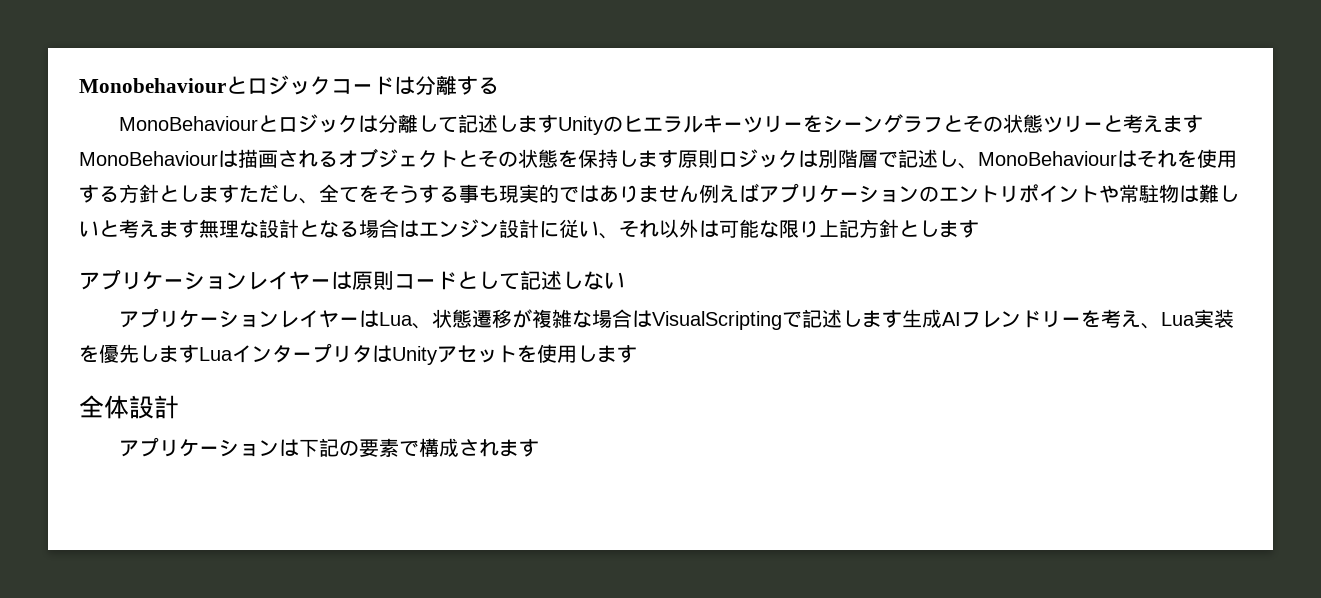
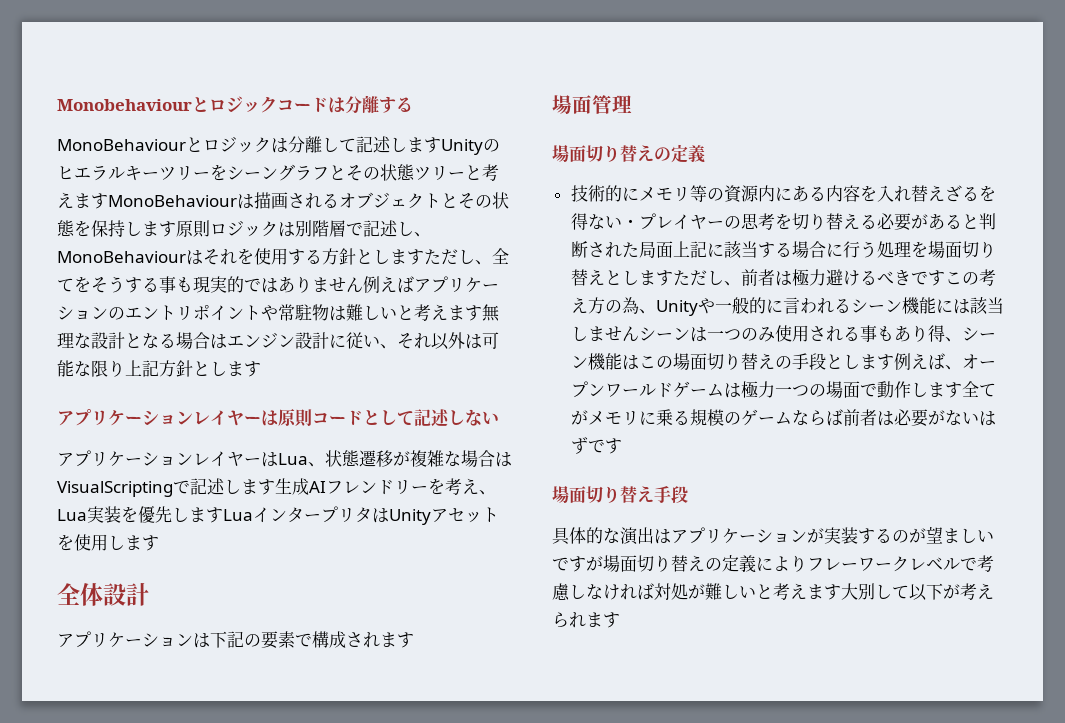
+ 場面管理
+ 場面切り替えの定義
+ 技術的にメモリ等の資源内にある内容を入れ替えざるを得ない・プレイヤーの思考を切り替える必要があると判断された局面上記に該当する場合に行う処理を場面切り替えとしますただし、前者は極力避けるべきですこの考え方の為、Unityや一般的に言われるシーン機能には該当しませんシーンは一つのみ使用される事もあり得、シーン機能はこの場面切り替えの手段とします例えば、オープンワールドゲームは極力一つの場面で動作します全てがメモリに乗る規模のゲームならば前者は必要がないはずです
+ 場面切り替え手段
+ 具体的な演出はアプリケーションが実装するのが望ましいですが場面切り替えの定義によりフレーワークレベルで考慮しなければ対処が難しいと考えます大別して以下が考えられます

